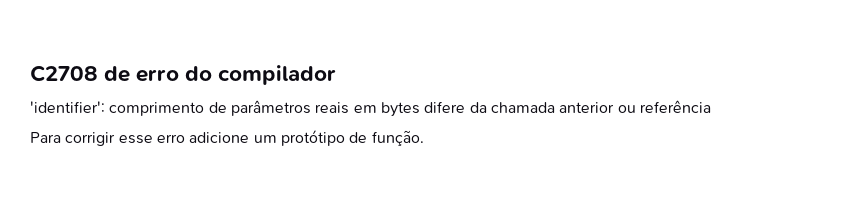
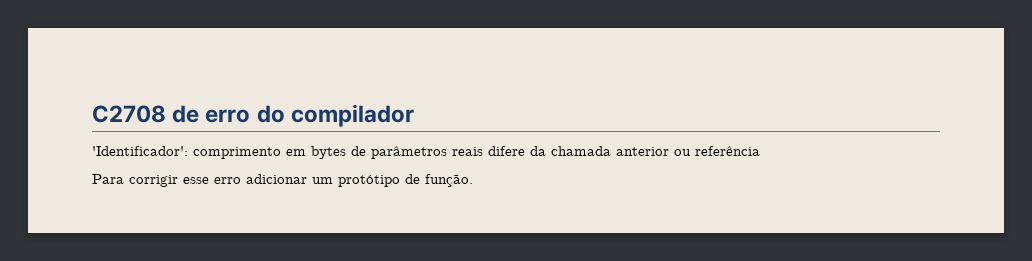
- 'identifier': comprimento de parâmetros reais em bytes difere da chamada anterior ou referência
+ 'Identificador': comprimento em bytes de parâmetros reais difere da chamada anterior ou referência
- Para corrigir esse erro adicione um protótipo de função.
+ Para corrigir esse erro adicionar um protótipo de função.

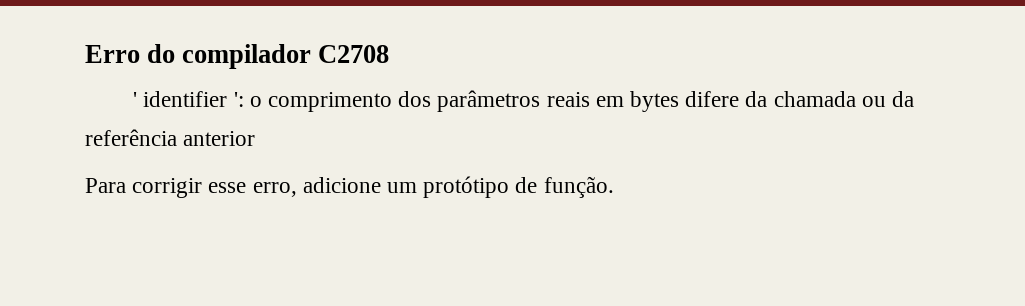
- C2708 de erro do compilador
- 'Identificador': comprimento em bytes de parâmetros reais difere da chamada anterior ou referência
+ Erro do compilador C2708
+ ' identifier ': o comprimento dos parâmetros reais em bytes difere da chamada ou da referência anterior
- Para corrigir esse erro adicionar um protótipo de função.
+ Para corrigir esse erro, adicione um protótipo de função.

